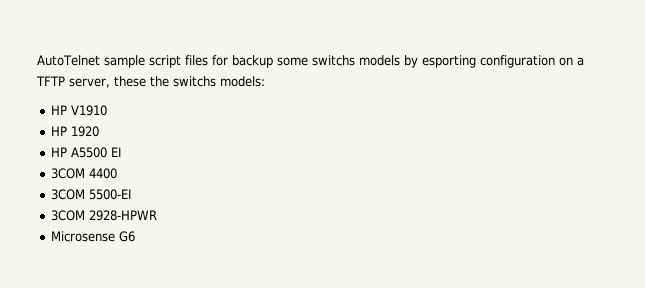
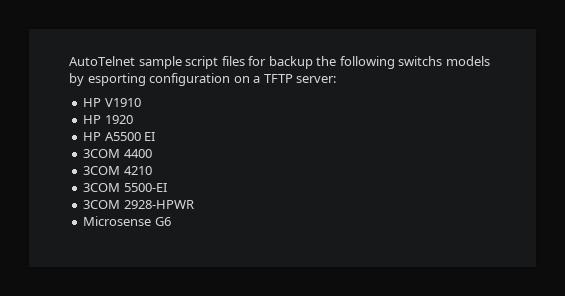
- AutoTelnet sample script files for backup some switchs models by esporting configuration on a TFTP server, these the switchs models:
+ AutoTelnet sample script files for backup the following switchs models by esporting configuration on a TFTP server:
+ 3COM 4210

